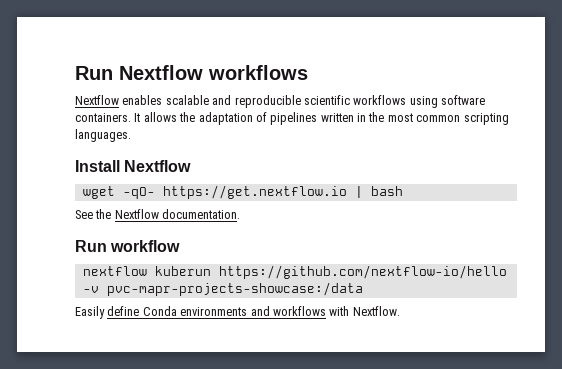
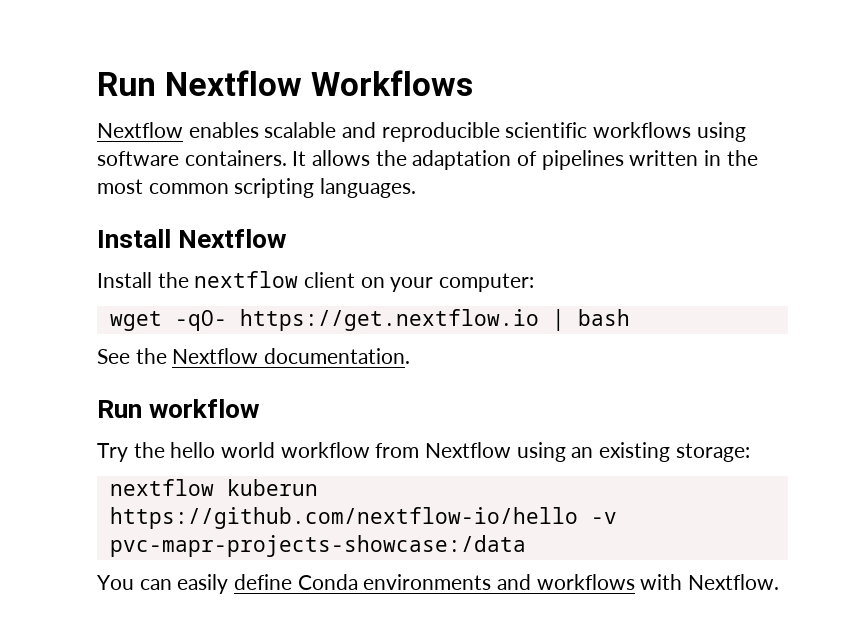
- Run Nextflow workflows
+ Run Nextflow Workflows
+ Install the nextflow client on your computer:
+ Try the hello world workflow from Nextflow using an existing storage:
- Easily define Conda environments and workflows with Nextflow.
+ You can easily define Conda environments and workflows with Nextflow.

